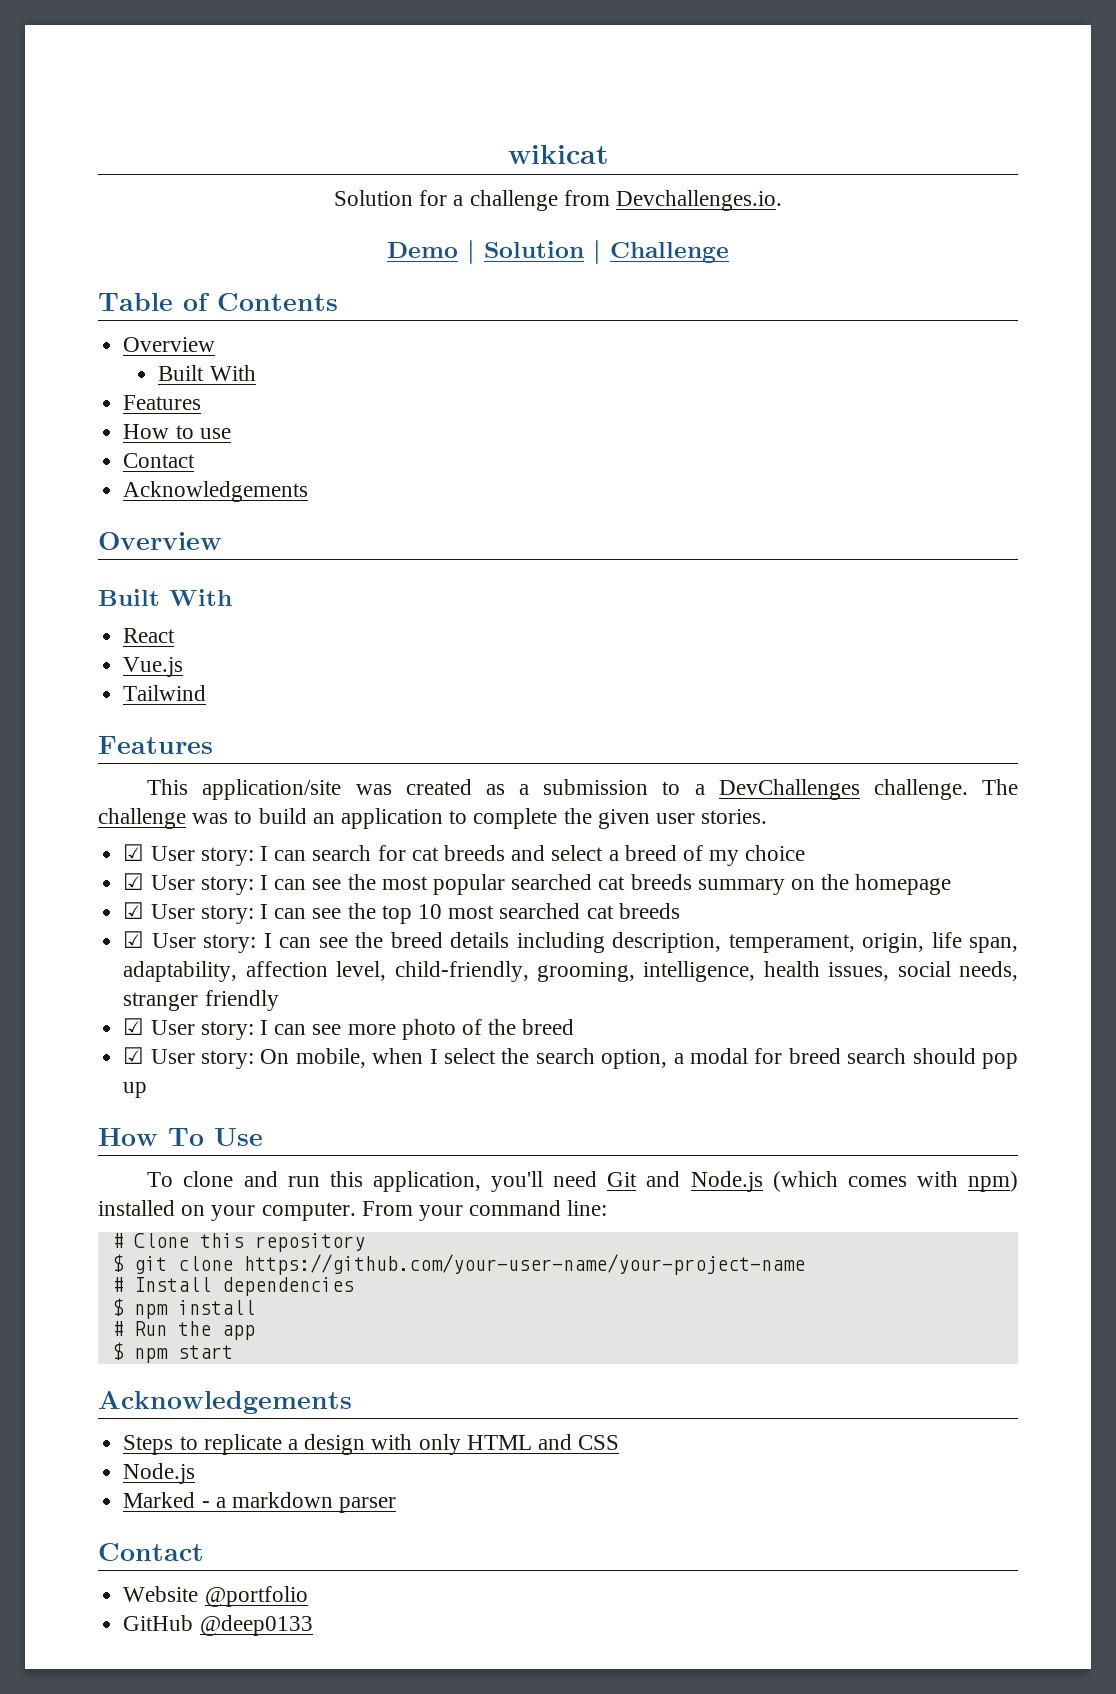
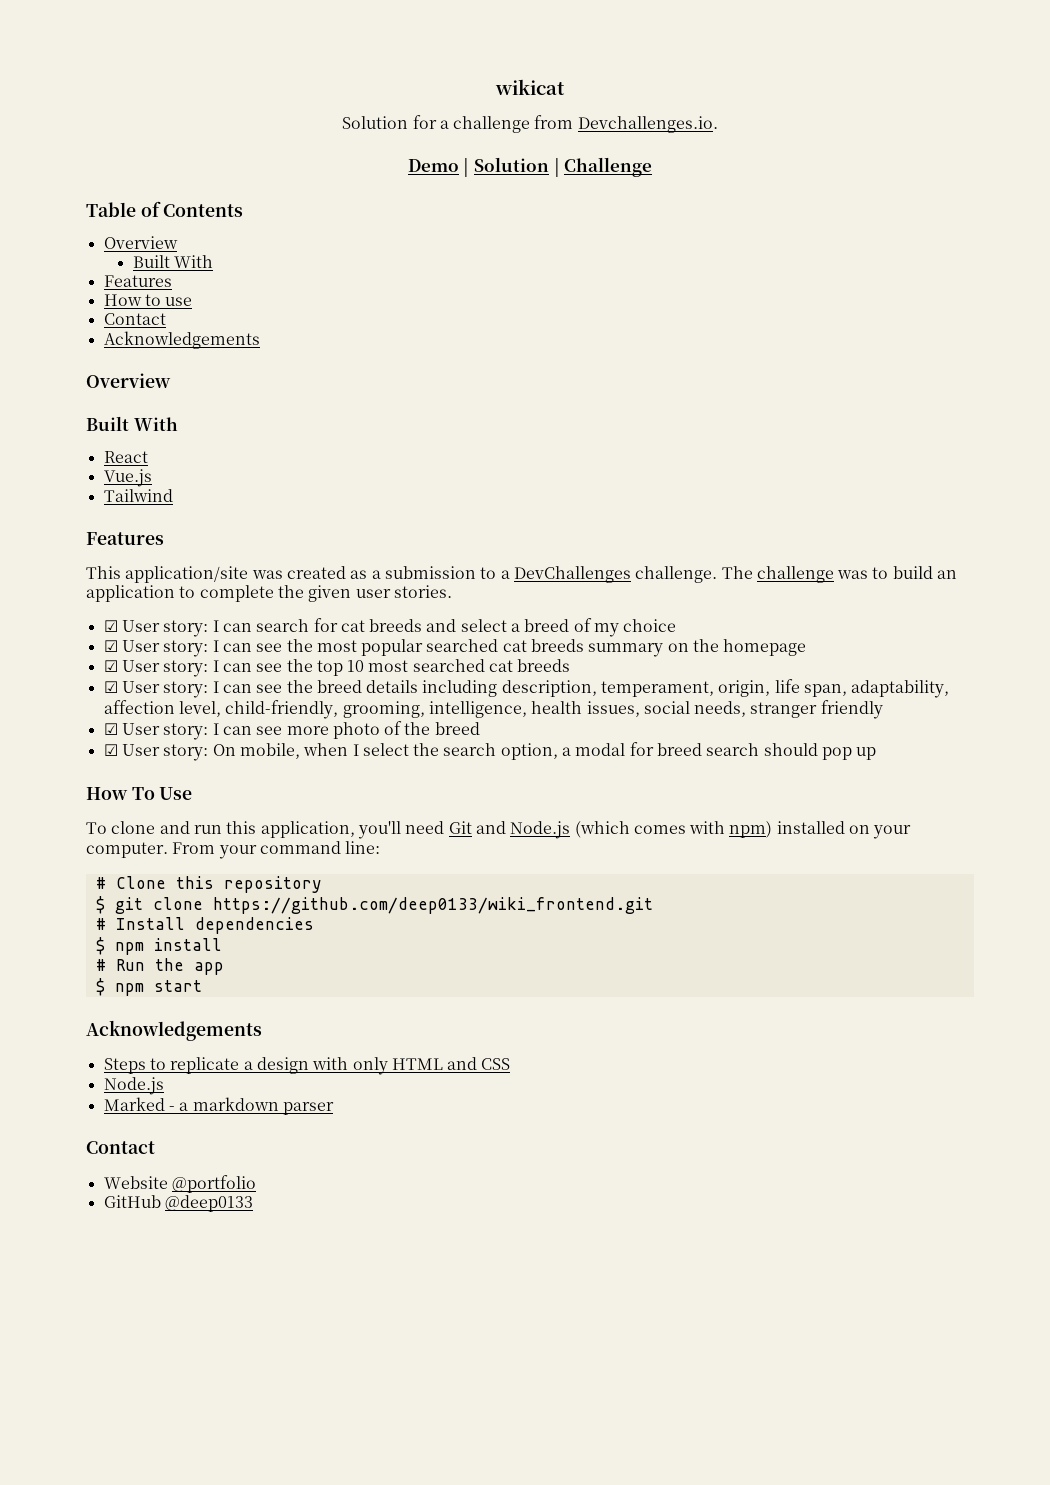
- $ git clone https://github.com/your-user-name/your-project-name
+ $ git clone https://github.com/deep0133/wiki_frontend.git

